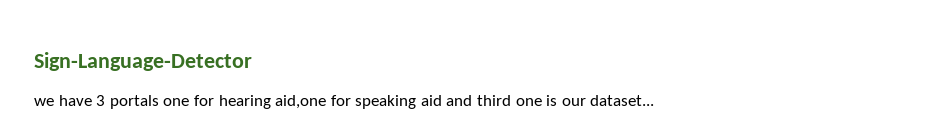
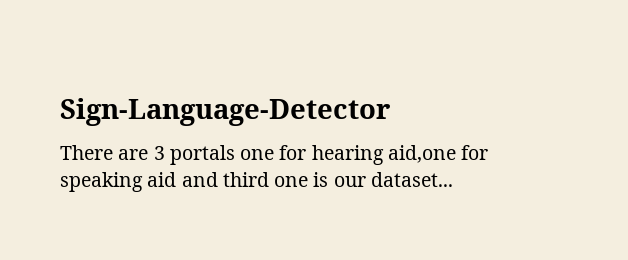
- we have 3 portals one for hearing aid,one for speaking aid and third one is our dataset...
+ There are 3 portals one for hearing aid,one for speaking aid and third one is our dataset...

